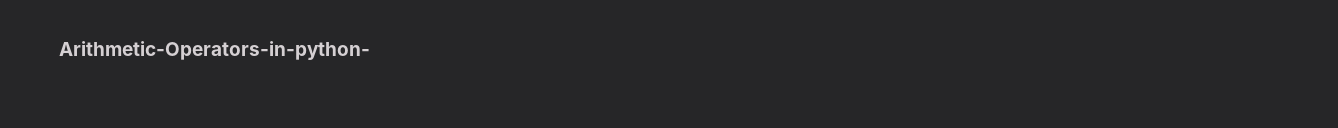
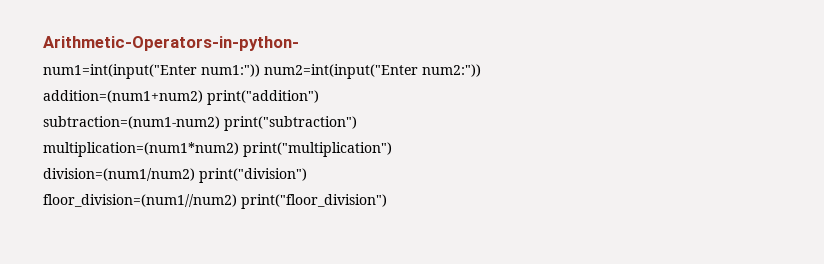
+ num1=int(input("Enter num1:")) num2=int(input("Enter num2:"))
+ addition=(num1+num2) print("addition")
+ subtraction=(num1-num2) print("subtraction")
+ multiplication=(num1*num2) print("multiplication")
+ division=(num1/num2) print("division")
+ floor_division=(num1//num2) print("floor_division")

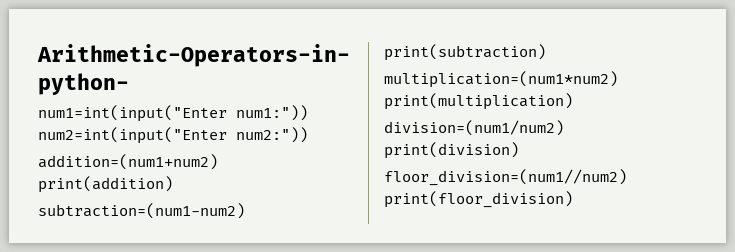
- addition=(num1+num2) print("addition")
+ addition=(num1+num2) print(addition)
- subtraction=(num1-num2) print("subtraction")
+ subtraction=(num1-num2) print(subtraction)
- multiplication=(num1*num2) print("multiplication")
+ multiplication=(num1*num2) print(multiplication)
- division=(num1/num2) print("division")
+ division=(num1/num2) print(division)
- floor_division=(num1//num2) print("floor_division")
+ floor_division=(num1//num2) print(floor_division)

